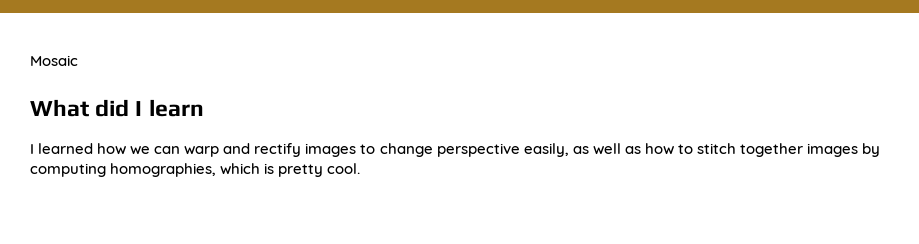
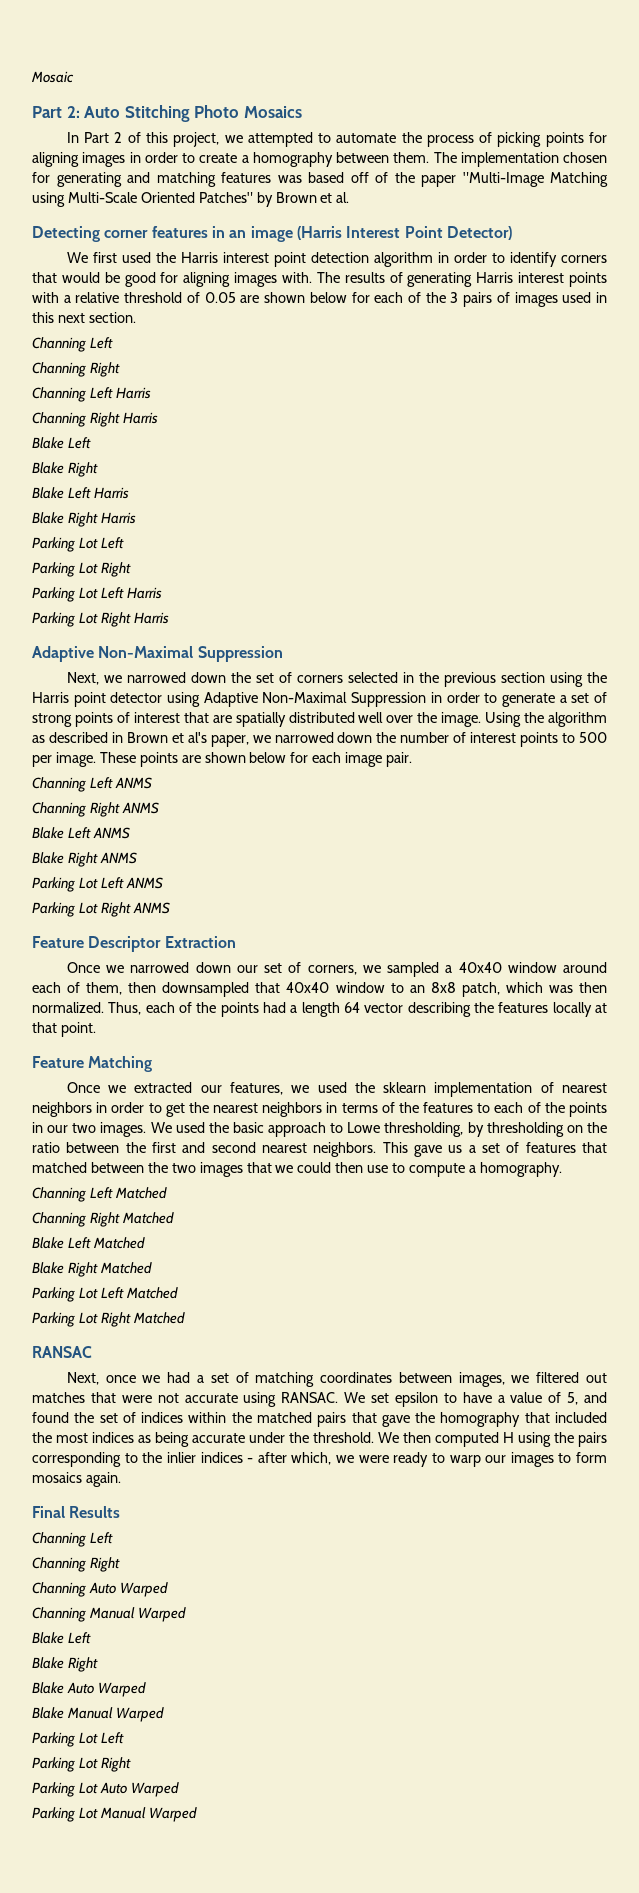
- What did I learn
- I learned how we can warp and rectify images to change perspective easily, as well as how to stitch together images by computing homographies, which is pretty cool.
+ Part 2: Auto Stitching Photo Mosaics
+ In Part 2 of this project, we attempted to automate the process of picking points for aligning images in order to create a homography between them. The implementation chosen for generating and matching features was based off of the paper "Multi-Image Matching using Multi-Scale Oriented Patches" by Brown et al.
+ Detecting corner features in an image (Harris Interest Point Detector)
+ We first used the Harris interest point detection algorithm in order to identify corners that would be good for aligning images with. The results of generating Harris interest points with a relative threshold of 0.05 are shown below for each of the 3 pairs of images used in this next section.
+ Channing Left
+ Channing Right
+ Channing Left Harris
+ Channing Right Harris
+ Blake Left
+ Blake Right
+ Blake Left Harris
+ Blake Right Harris
+ Parking Lot Left
+ Parking Lot Right
+ Parking Lot Left Harris
+ Parking Lot Right Harris
+ Adaptive Non-Maximal Suppression
+ Next, we narrowed down the set of corners selected in the previous section using the Harris point detector using Adaptive Non-Maximal Suppression in order to generate a set of strong points of interest that are spatially distributed well over the image. Using the algorithm as described in Brown et al's paper, we narrowed down the number of interest points to 500 per image. These points are shown below for each image pair.
+ Channing Left ANMS
+ Channing Right ANMS
+ Blake Left ANMS
+ Blake Right ANMS
+ Parking Lot Left ANMS
+ Parking Lot Right ANMS
+ Feature Descriptor Extraction
+ Once we narrowed down our set of corners, we sampled a 40x40 window around each of them, then downsampled that 40x40 window to an 8x8 patch, which was then normalized. Thus, each of the points had a length 64 vector describing the features locally at that point.
+ Feature Matching
+ Once we extracted our features, we used the sklearn implementation of nearest neighbors in order to get the nearest neighbors in terms of the features to each of the points in our two images. We used the basic approach to Lowe thresholding, by thresholding on the ratio between the first and second nearest neighbors. This gave us a set of features that matched between the two images that we could then use to compute a homography.
+ Channing Left Matched
+ Channing Right Matched
+ Blake Left Matched
+ Blake Right Matched
+ Parking Lot Left Matched
+ Parking Lot Right Matched
+ RANSAC
+ Next, once we had a set of matching coordinates between images, we filtered out matches that were not accurate using RANSAC. We set epsilon to have a value of 5, and found the set of indices within the matched pairs that gave the homography that included the most indices as being accurate under the threshold. We then computed H using the pairs corresponding to the inlier indices - after which, we were ready to warp our images to form mosaics again.
+ Final Results
+ Channing Left
+ Channing Right
+ Channing Auto Warped
+ Channing Manual Warped
+ Blake Left
+ Blake Right
+ Blake Auto Warped
+ Blake Manual Warped
+ Parking Lot Left
+ Parking Lot Right
+ Parking Lot Auto Warped
+ Parking Lot Manual Warped

